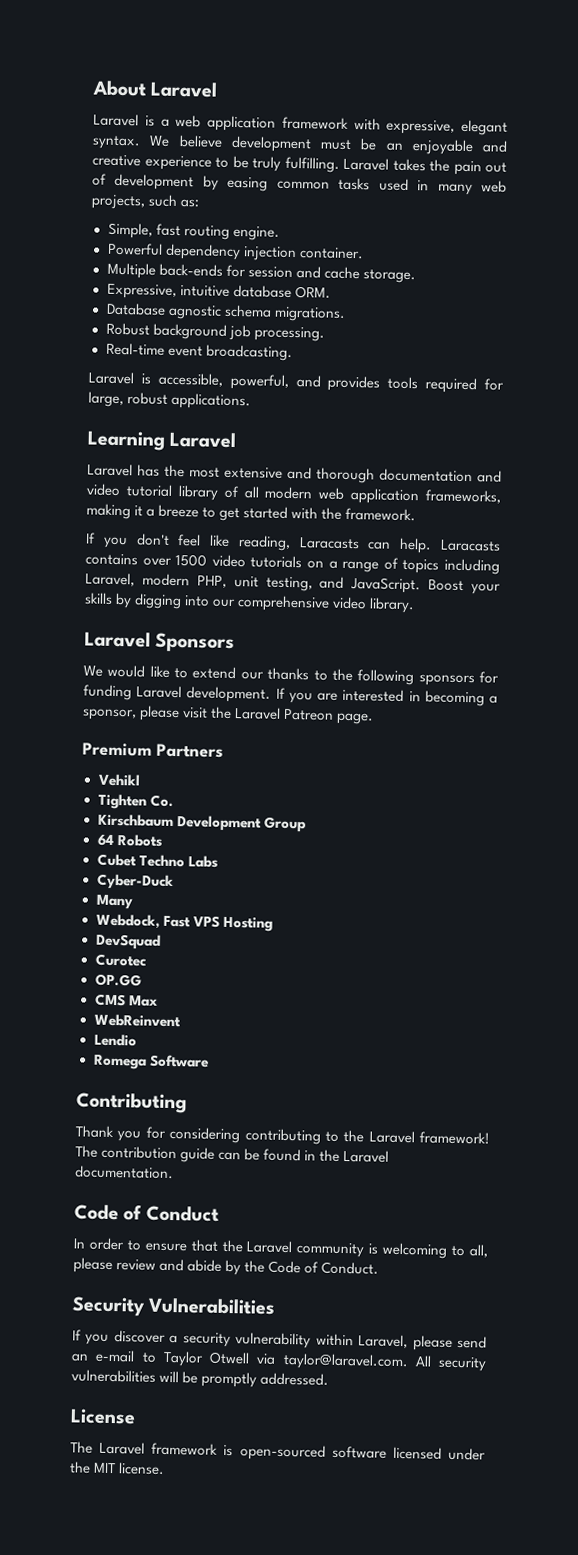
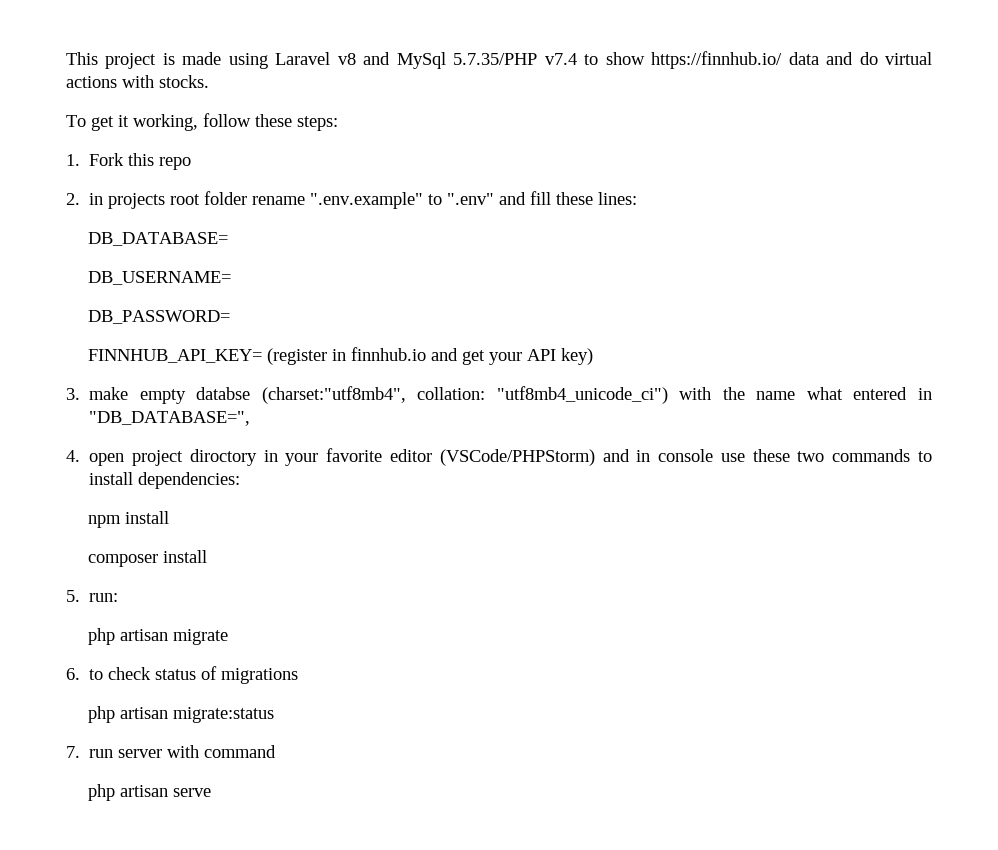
- About Laravel
- Laravel is a web application framework with expressive, elegant syntax. We believe development must be an enjoyable and creative experience to be truly fulfilling. Laravel takes the pain out of development by easing common tasks used in many web projects, such as:
- Simple, fast routing engine.
- Powerful dependency injection container.
- Multiple back-ends for session and cache storage.
- Expressive, intuitive database ORM.
- Database agnostic schema migrations.
- Robust background job processing.
- Real-time event broadcasting.
- Laravel is accessible, powerful, and provides tools required for large, robust applications.
- Learning Laravel
- Laravel has the most extensive and thorough documentation and video tutorial library of all modern web application frameworks, making it a breeze to get started with the framework.
- If you don't feel like reading, Laracasts can help. Laracasts contains over 1500 video tutorials on a range of topics including Laravel, modern PHP, unit testing, and JavaScript. Boost your skills by digging into our comprehensive video library.
- Laravel Sponsors
- We would like to extend our thanks to the following sponsors for funding Laravel development. If you are interested in becoming a sponsor, please visit the Laravel Patreon page.
- Premium Partners
- Vehikl
- Tighten Co.
- Kirschbaum Development Group
- 64 Robots
- Cubet Techno Labs
- Cyber-Duck
- Many
- Webdock, Fast VPS Hosting
- DevSquad
- Curotec
- OP.GG
- CMS Max
- WebReinvent
- Lendio
- Romega Software
- Contributing
- Thank you for considering contributing to the Laravel framework! The contribution guide can be found in the Laravel documentation.
- Code of Conduct
- In order to ensure that the Laravel community is welcoming to all, please review and abide by the Code of Conduct.
- Security Vulnerabilities
- If you discover a security vulnerability within Laravel, please send an e-mail to Taylor Otwell via taylor@laravel.com. All security vulnerabilities will be promptly addressed.
- License
- The Laravel framework is open-sourced software licensed under the MIT license.
+ This project is made using Laravel v8 and MySql 5.7.35/PHP v7.4 to show https://finnhub.io/ data and do virtual actions with stocks.
+ To get it working, follow these steps:
+ 1. Fork this repo
+ 2. in projects root folder rename ".env.example" to ".env" and fill these lines:
+ DB_DATABASE=
+ DB_USERNAME=
+ DB_PASSWORD=
+ FINNHUB_API_KEY= (register in finnhub.io and get your API key)
+ 3. make empty databse (charset:"utf8mb4", collation: "utf8mb4_unicode_ci") with the name what entered in "DB_DATABASE=",
+ 4. open project diroctory in your favorite editor (VSCode/PHPStorm) and in console use these two commands to install dependencies:
+ npm install
+ composer install
+ 5. run:
+ php artisan migrate
+ 6. to check status of migrations
+ php artisan migrate:status
+ 7. run server with command
+ php artisan serve

